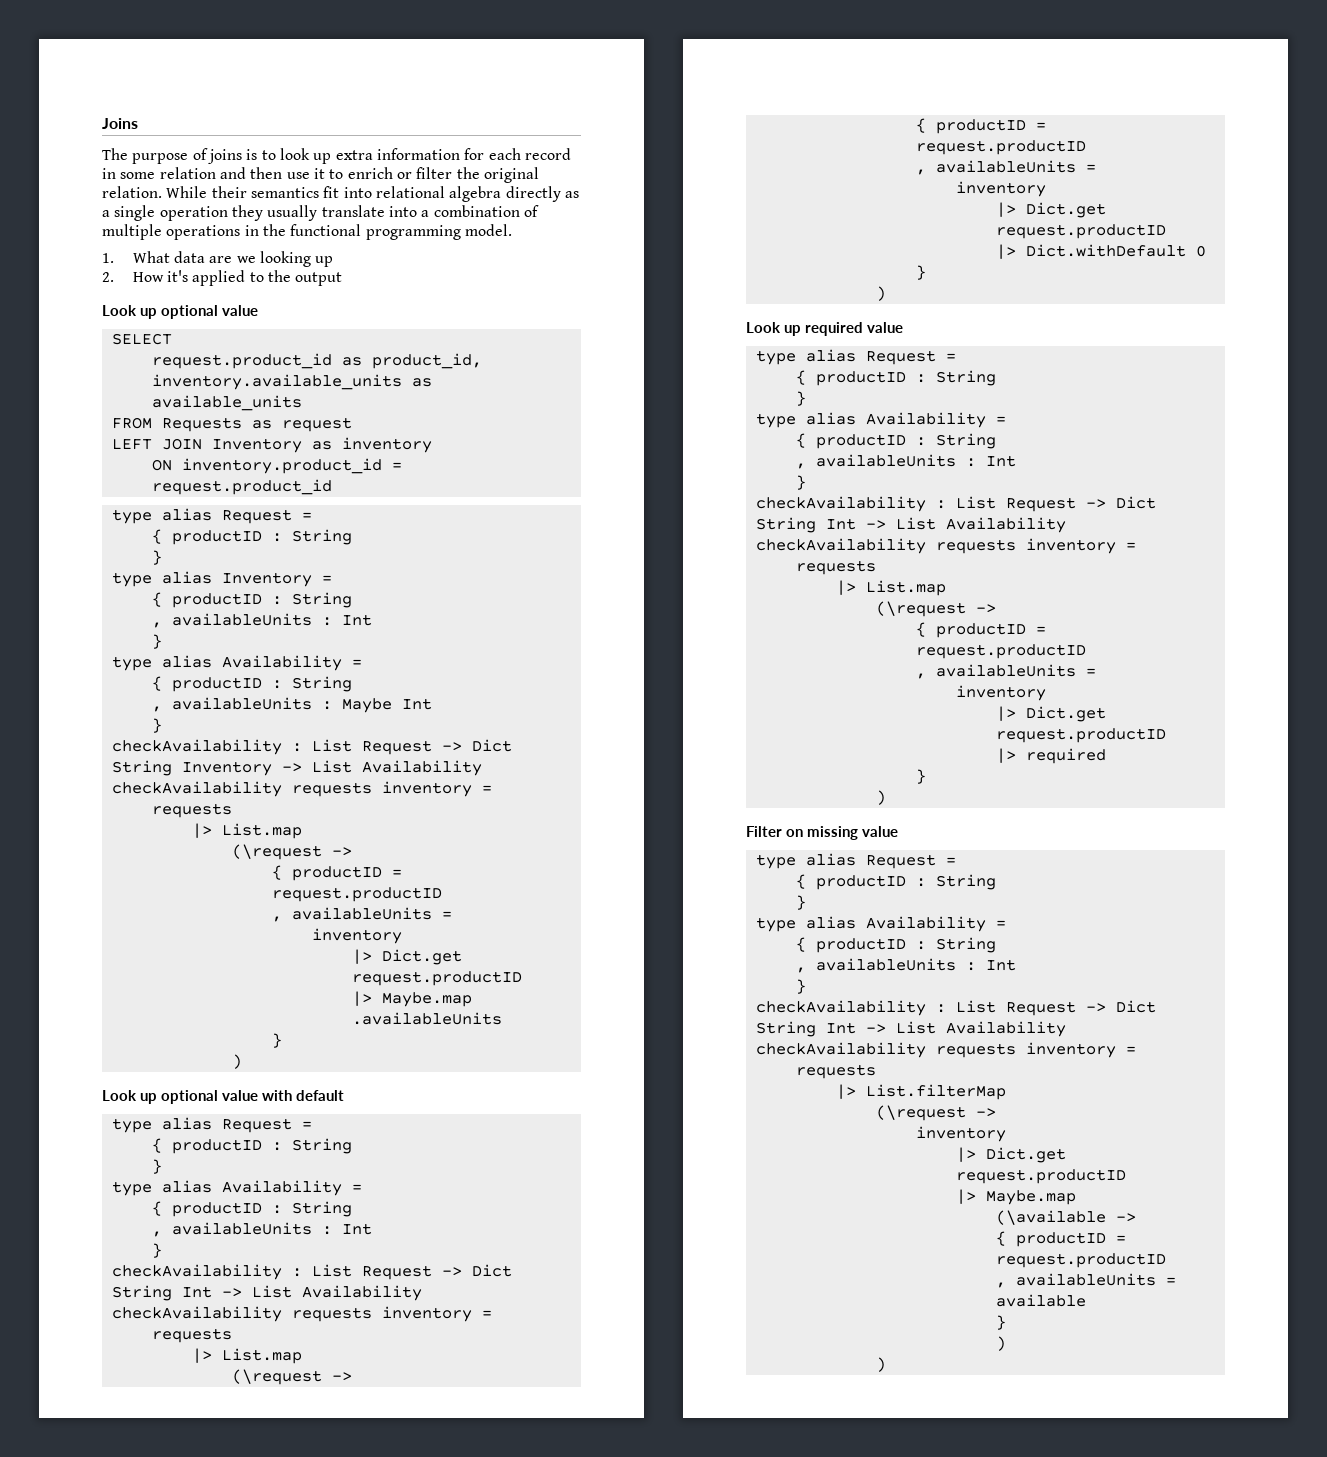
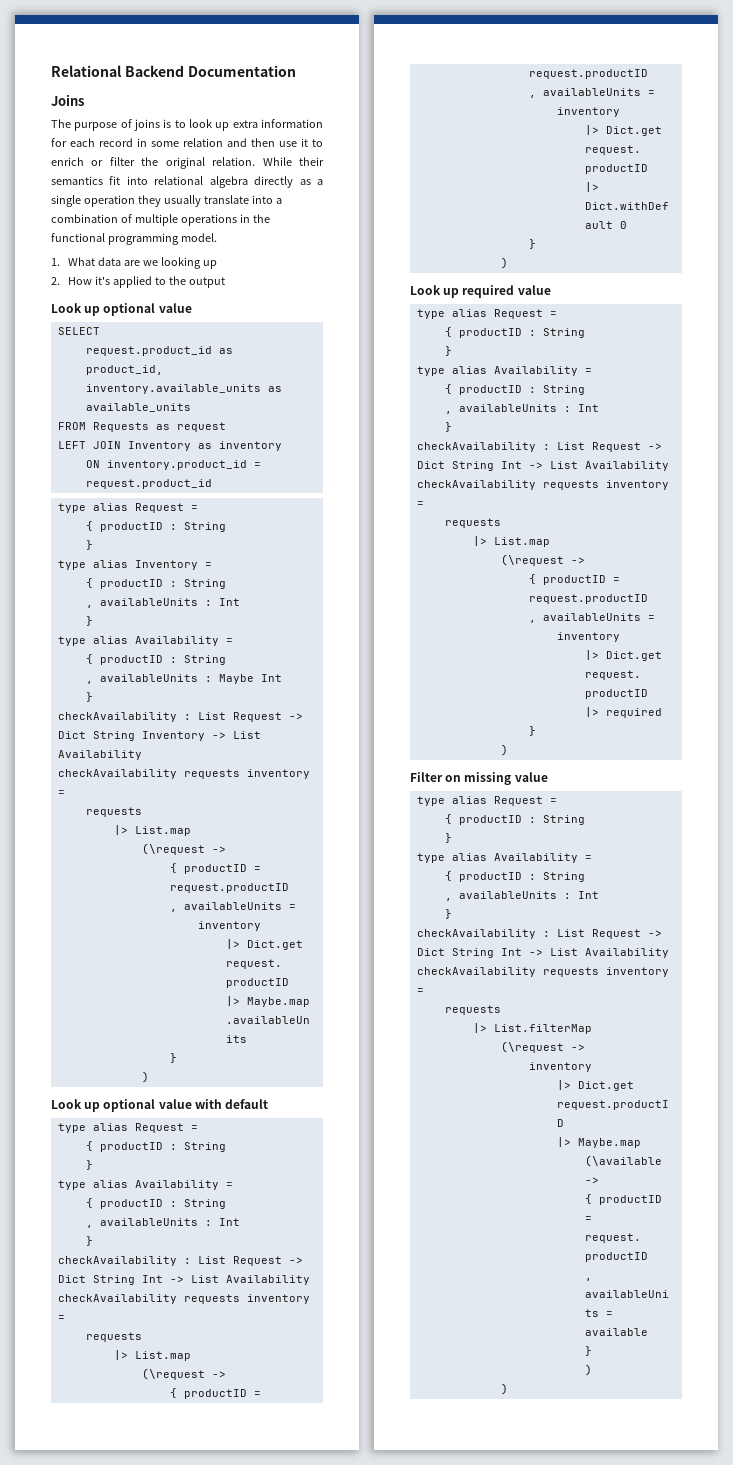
+ Relational Backend Documentation

